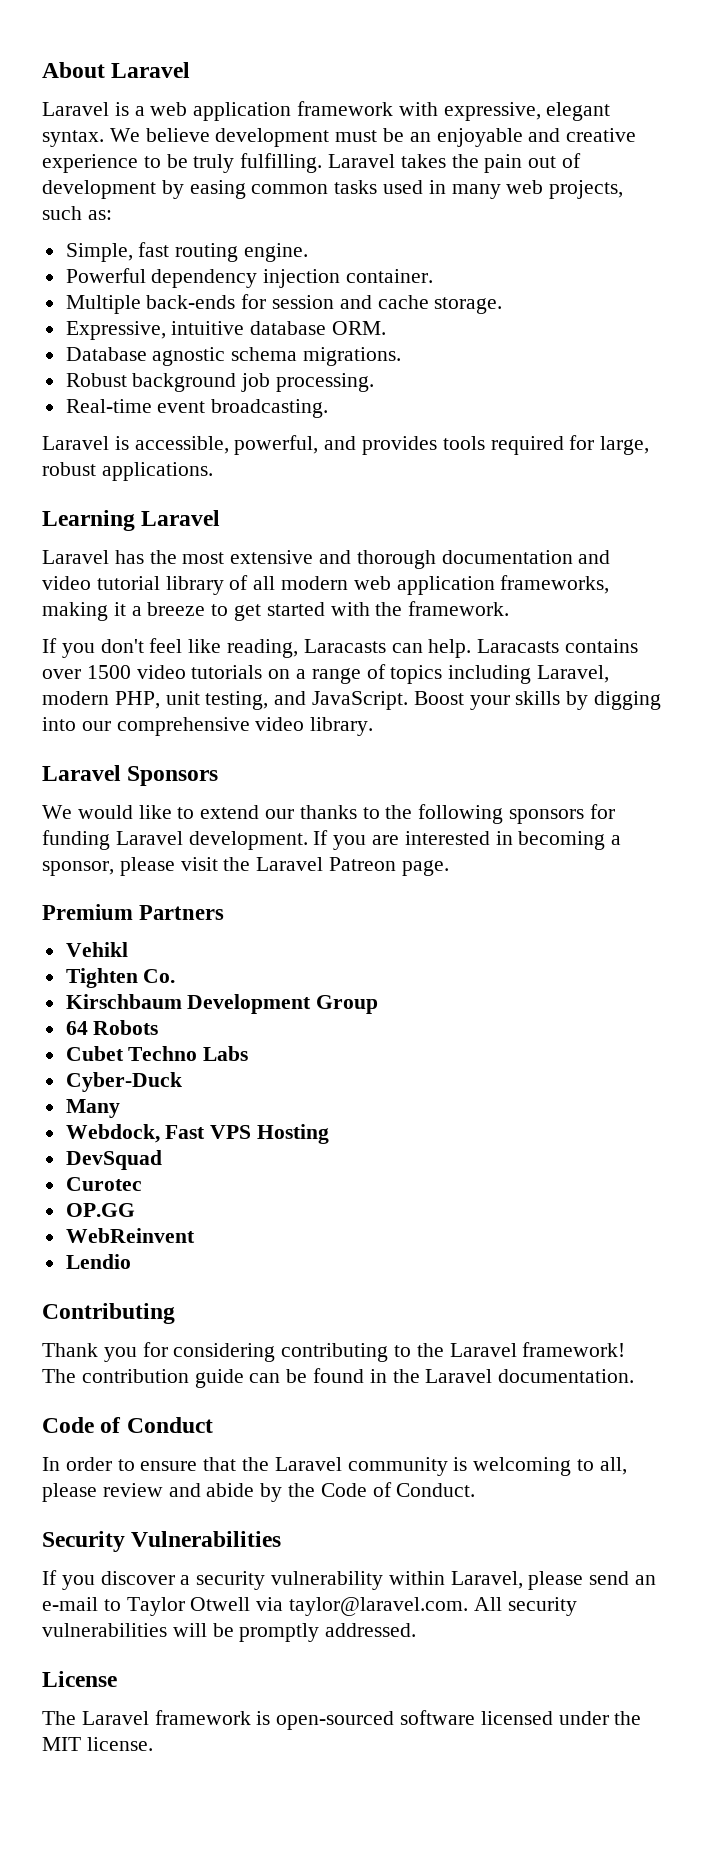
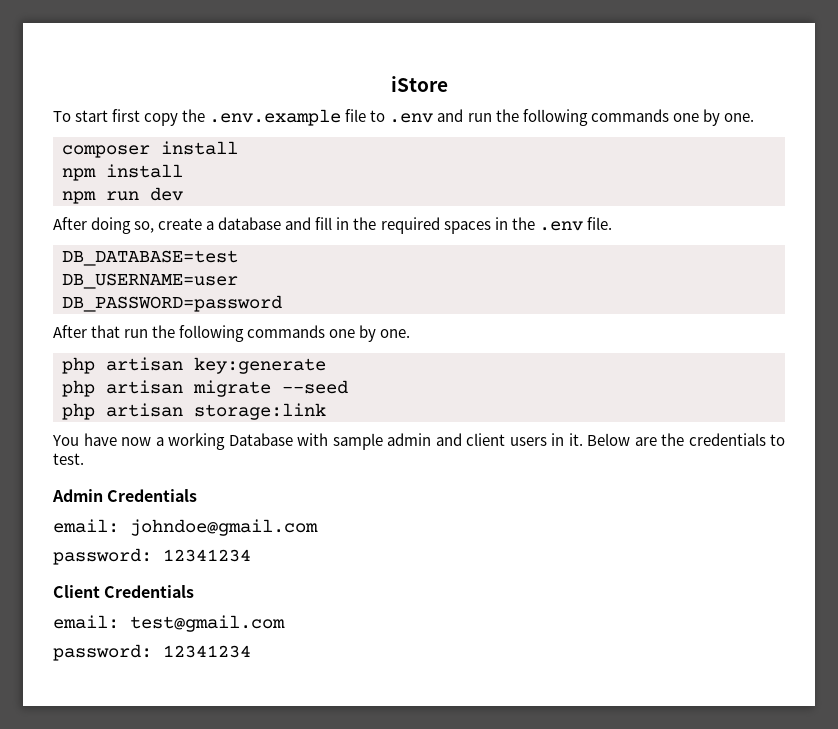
- About Laravel
- Laravel is a web application framework with expressive, elegant syntax. We believe development must be an enjoyable and creative experience to be truly fulfilling. Laravel takes the pain out of development by easing common tasks used in many web projects, such as:
- Simple, fast routing engine.
- Powerful dependency injection container.
- Multiple back-ends for session and cache storage.
- Expressive, intuitive database ORM.
- Database agnostic schema migrations.
- Robust background job processing.
- Real-time event broadcasting.
- Laravel is accessible, powerful, and provides tools required for large, robust applications.
- Learning Laravel
- Laravel has the most extensive and thorough documentation and video tutorial library of all modern web application frameworks, making it a breeze to get started with the framework.
- If you don't feel like reading, Laracasts can help. Laracasts contains over 1500 video tutorials on a range of topics including Laravel, modern PHP, unit testing, and JavaScript. Boost your skills by digging into our comprehensive video library.
- Laravel Sponsors
- We would like to extend our thanks to the following sponsors for funding Laravel development. If you are interested in becoming a sponsor, please visit the Laravel Patreon page.
- Premium Partners
- Vehikl
- Tighten Co.
- Kirschbaum Development Group
- 64 Robots
- Cubet Techno Labs
- Cyber-Duck
- Many
- Webdock, Fast VPS Hosting
- DevSquad
- Curotec
- OP.GG
- WebReinvent
- Lendio
- Contributing
- Thank you for considering contributing to the Laravel framework! The contribution guide can be found in the Laravel documentation.
- Code of Conduct
- In order to ensure that the Laravel community is welcoming to all, please review and abide by the Code of Conduct.
- Security Vulnerabilities
- If you discover a security vulnerability within Laravel, please send an e-mail to Taylor Otwell via taylor@laravel.com. All security vulnerabilities will be promptly addressed.
- License
- The Laravel framework is open-sourced software licensed under the MIT license.
+ iStore
+ To start first copy the .env.example file to .env and run the following commands one by one.
+ composer install
+ npm install
+ npm run dev
+ After doing so, create a database and fill in the required spaces in the .env file.
+ DB_DATABASE=test
+ DB_USERNAME=user
+ DB_PASSWORD=password
+ After that run the following commands one by one.
+ php artisan key:generate
+ php artisan migrate --seed
+ php artisan storage:link
+ You have now a working Database with sample admin and client users in it. Below are the credentials to test.
+ Admin Credentials
+ email: johndoe@gmail.com
+ password: 12341234
+ Client Credentials
+ email: test@gmail.com
+ password: 12341234

